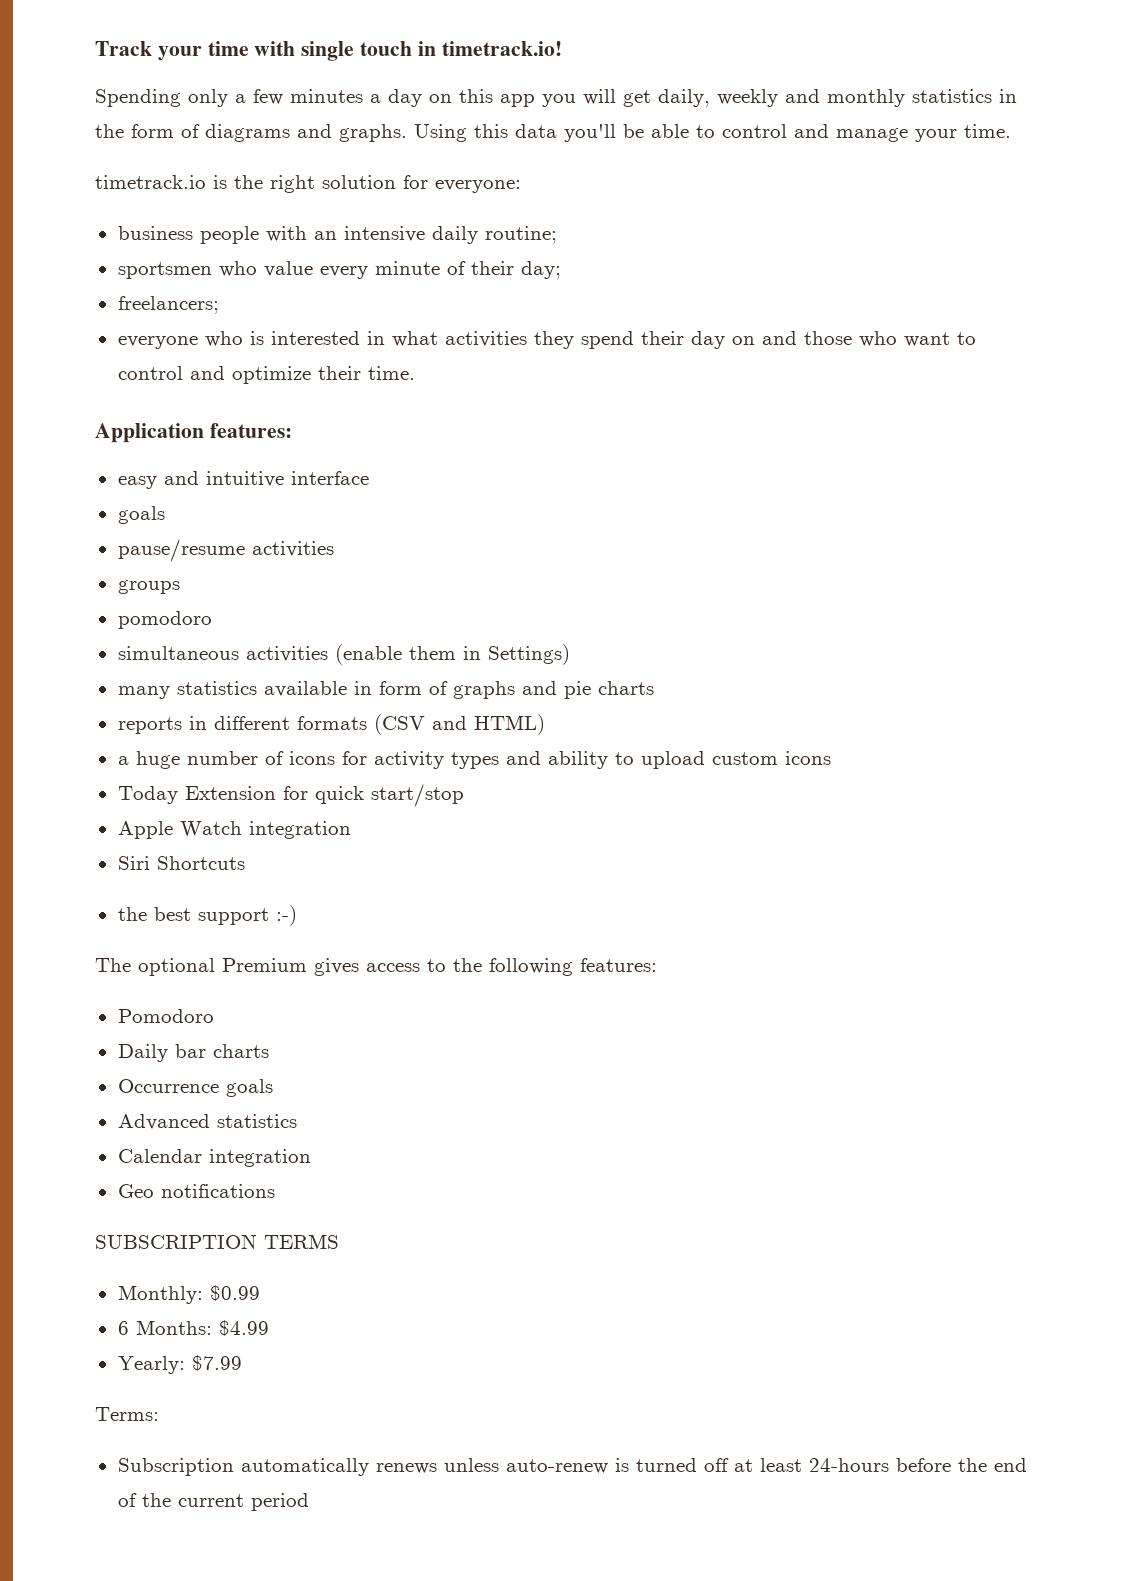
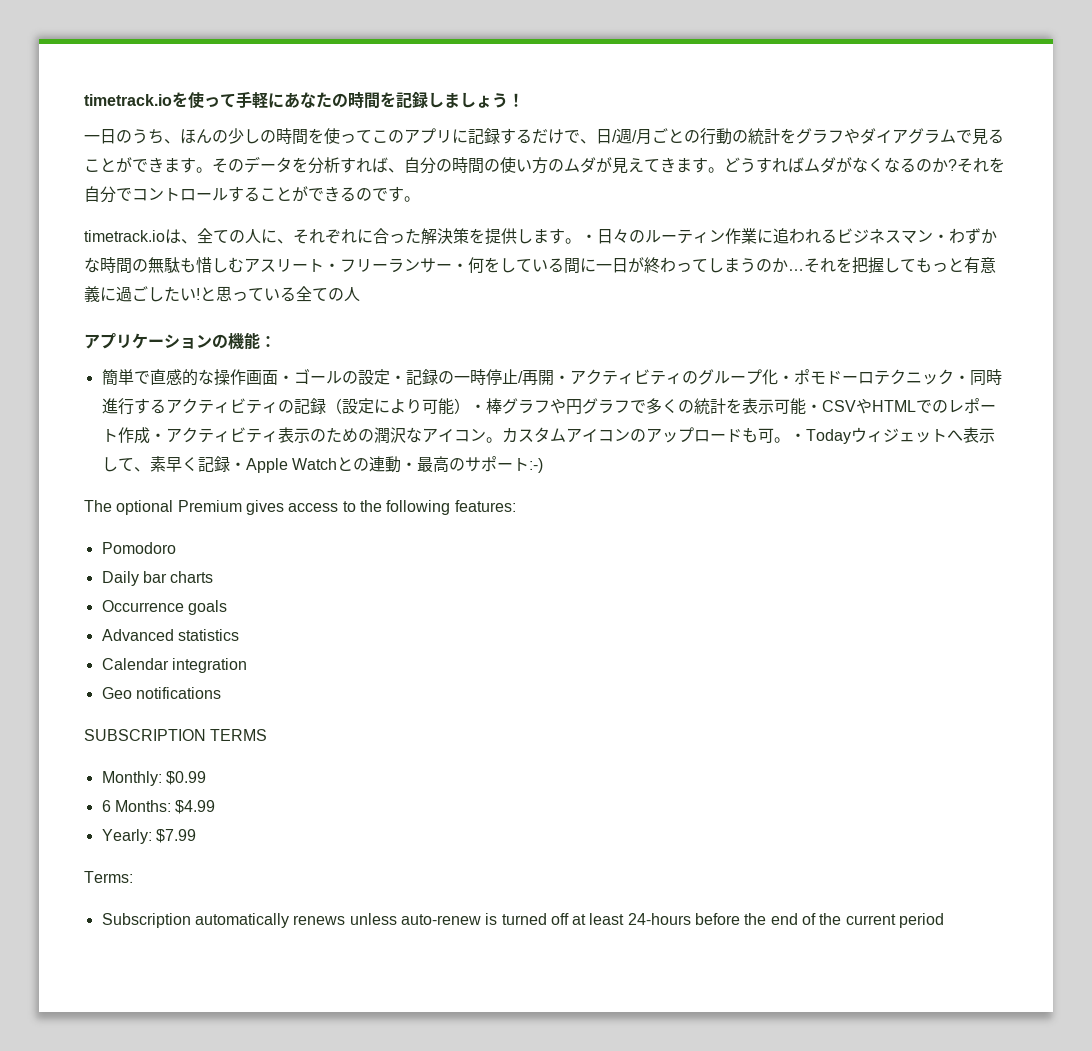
- Track your time with single touch in timetrack.io!
- Spending only a few minutes a day on this app you will get daily, weekly and monthly statistics in the form of diagrams and graphs. Using this data you'll be able to control and manage your time.
- timetrack.io is the right solution for everyone:
- business people with an intensive daily routine;
- sportsmen who value every minute of their day;
- freelancers;
- everyone who is interested in what activities they spend their day on and those who want to control and optimize their time.
- Application features:
- easy and intuitive interface
- goals
- pause/resume activities
- groups
- pomodoro
- simultaneous activities (enable them in Settings)
- many statistics available in form of graphs and pie charts
- reports in different formats (CSV and HTML)
- a huge number of icons for activity types and ability to upload custom icons
- Today Extension for quick start/stop
- Apple Watch integration
- Siri Shortcuts
- the best support :-)
+ timetrack.ioを使って手軽にあなたの時間を記録しましょう！
+ 一日のうち、ほんの少しの時間を使ってこのアプリに記録するだけで、日/週/月ごとの行動の統計をグラフやダイアグラムで見ることができます。そのデータを分析すれば、自分の時間の使い方のムダが見えてきます。どうすればムダがなくなるのか?それを自分でコントロールすることができるのです。
+ timetrack.ioは、全ての人に、それぞれに合った解決策を提供します。・日々のルーティン作業に追われるビジネスマン・わずかな時間の無駄も惜しむアスリート・フリーランサー・何をしている間に一日が終わってしまうのか…それを把握してもっと有意義に過ごしたい!と思っている全ての人
+ アプリケーションの機能：
+ 簡単で直感的な操作画面・ゴールの設定・記録の一時停止/再開・アクティビティのグループ化・ポモドーロテクニック・同時進行するアクティビティの記録（設定により可能）・棒グラフや円グラフで多くの統計を表示可能・CSVやHTMLでのレポート作成・アクティビティ表示のための潤沢なアイコン。カスタムアイコンのアップロードも可。・Todayウィジェットへ表示して、素早く記録・Apple Watchとの連動・最高のサポート:-)

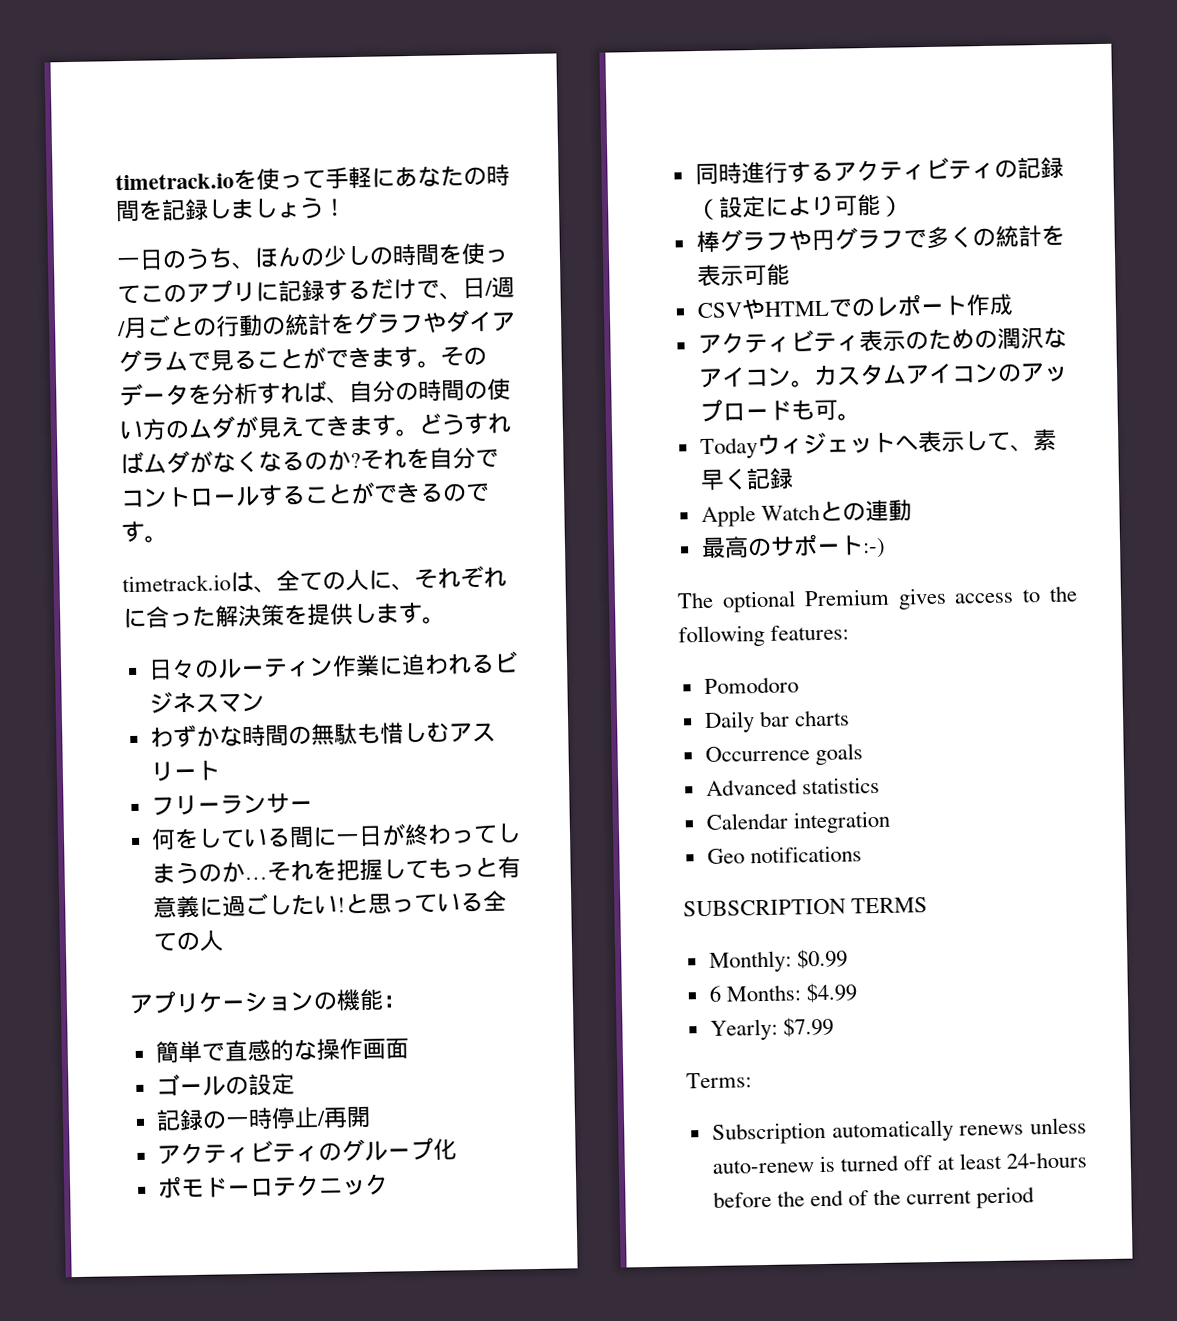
- timetrack.ioは、全ての人に、それぞれに合った解決策を提供します。・日々のルーティン作業に追われるビジネスマン・わずかな時間の無駄も惜しむアスリート・フリーランサー・何をしている間に一日が終わってしまうのか…
+ timetrack.ioは、全ての人に、それぞれに合った解決策を提供します。
+ 日々のルーティン作業に追われるビジネスマン
+ わずかな時間の無駄も惜しむアスリート
+ フリーランサー
+ 何をしている間に一日が終わってしまうのか…
- 簡単で直感的な操作画面・ゴールの設定・記録の一時停止/再開・アクティビティのグループ化・ポモドーロテクニック・同時進行するアクティビティの記録（設定により可能）・棒グラフや円グラフで多くの統計を表示可能・CSVやHTMLでのレポート作成・アクティビティ表示のための潤沢なアイコン。
+ 簡単で直感的な操作画面
+ ゴールの設定
+ 記録の一時停止/再開
+ アクティビティのグループ化
+ ポモドーロテクニック
+ 同時進行するアクティビティの記録（設定により可能）
+ 棒グラフや円グラフで多くの統計を表示可能
+ CSVやHTMLでのレポート作成
+ アクティビティ表示のための潤沢なアイコン。
- カスタムアイコンのアップロードも可。・Todayウィジェットへ表示して、素早く記録・Apple Watchとの連動・最高のサポート:-)
+ カスタムアイコンのアップロードも可。
+ Todayウィジェットへ表示して、素早く記録
+ Apple Watchとの連動
+ 最高のサポート:-)

